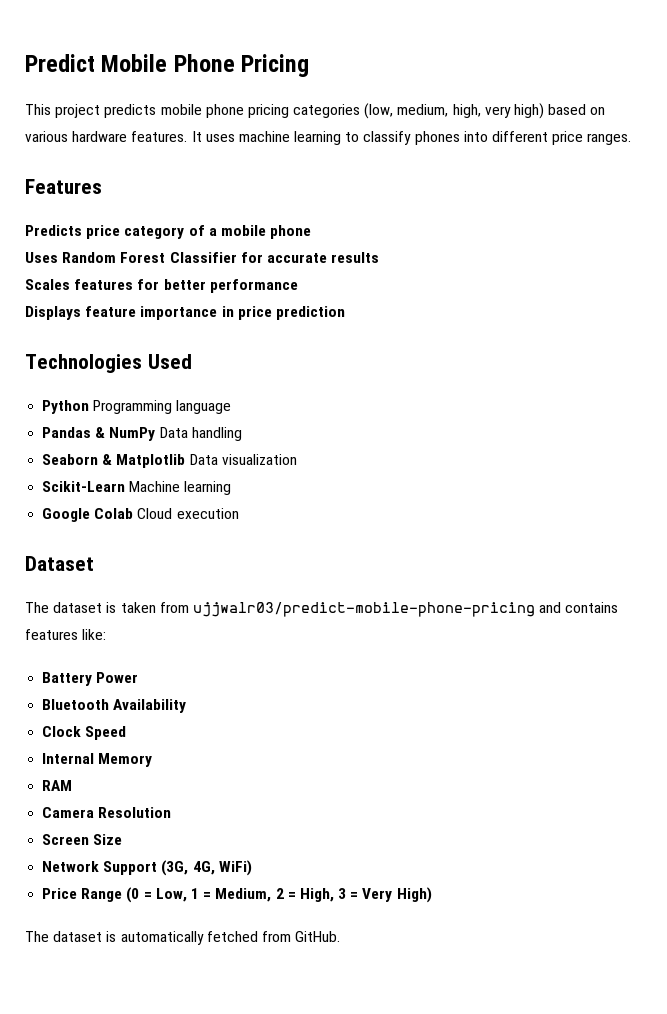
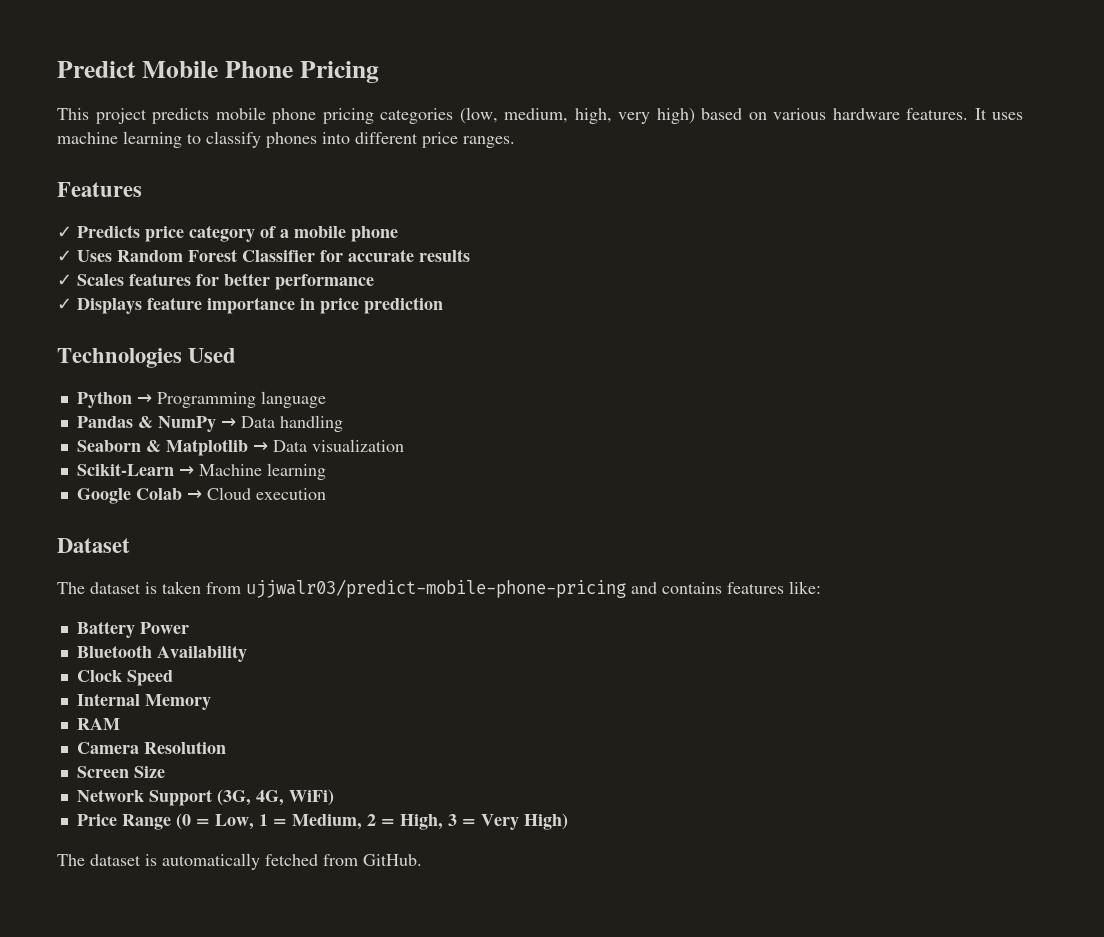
- Predicts price category of a mobile phone
+ ✓ Predicts price category of a mobile phone
- Uses Random Forest Classifier for accurate results
+ ✓ Uses Random Forest Classifier for accurate results
- Scales features for better performance
+ ✓ Scales features for better performance
- Displays feature importance in price prediction
+ ✓ Displays feature importance in price prediction
- Python Programming language
+ Python → Programming language
- Pandas & NumPy Data handling
+ Pandas & NumPy → Data handling
- Seaborn & Matplotlib Data visualization
+ Seaborn & Matplotlib → Data visualization
- Scikit-Learn Machine learning
+ Scikit-Learn → Machine learning
- Google Colab Cloud execution
+ Google Colab → Cloud execution

